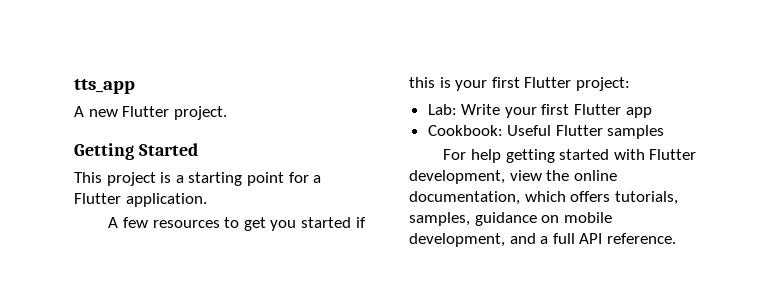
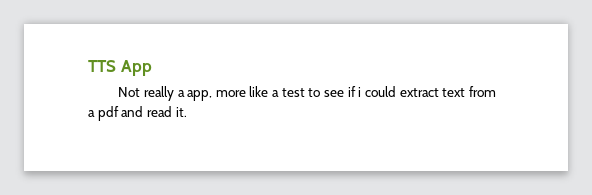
- tts_app
- A new Flutter project.
- Getting Started
- This project is a starting point for a Flutter application.
- A few resources to get you started if this is your first Flutter project:
- Lab: Write your first Flutter app
- Cookbook: Useful Flutter samples
- For help getting started with Flutter development, view the online documentation, which offers tutorials, samples, guidance on mobile development, and a full API reference.
+ TTS App
+ Not really a app, more like a test to see if i could extract text from a pdf and read it.

